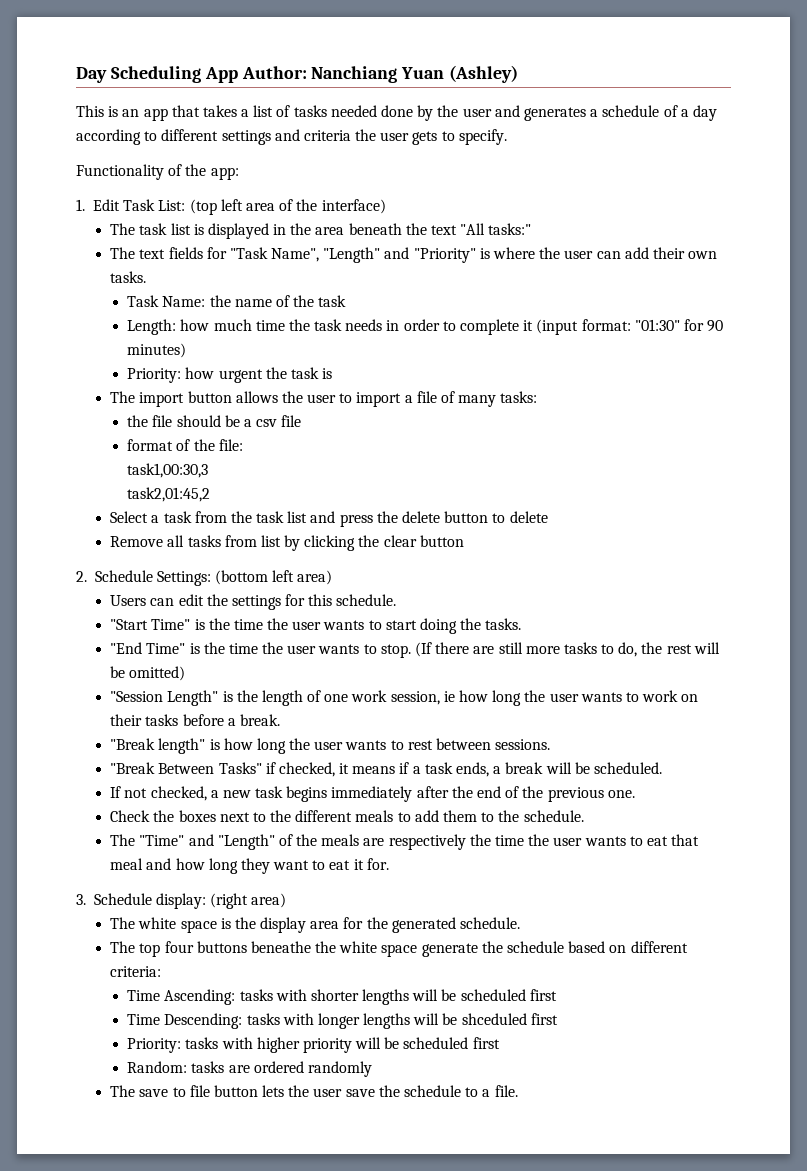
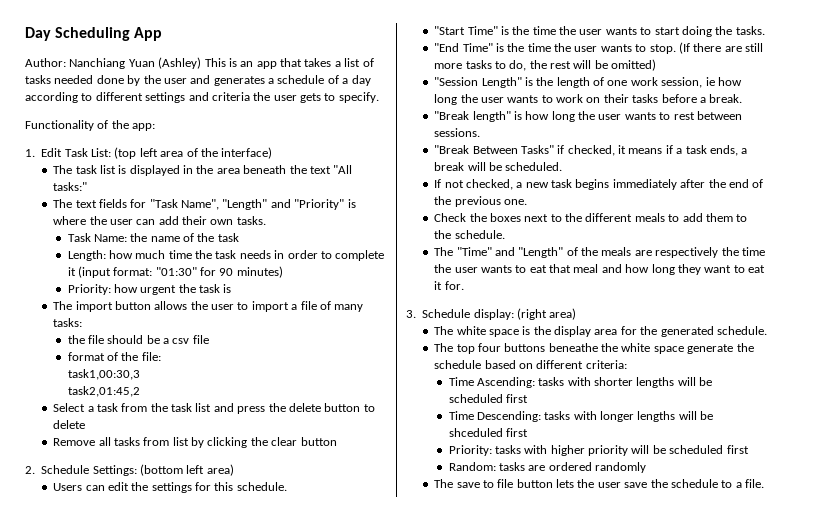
- Day Scheduling App Author: Nanchiang Yuan (Ashley)
- This is an app that takes a list of tasks needed done by the user and generates a schedule of a day according to different settings and criteria the user gets to specify.
+ Day Scheduling App
+ Author: Nanchiang Yuan (Ashley) This is an app that takes a list of tasks needed done by the user and generates a schedule of a day according to different settings and criteria the user gets to specify.

